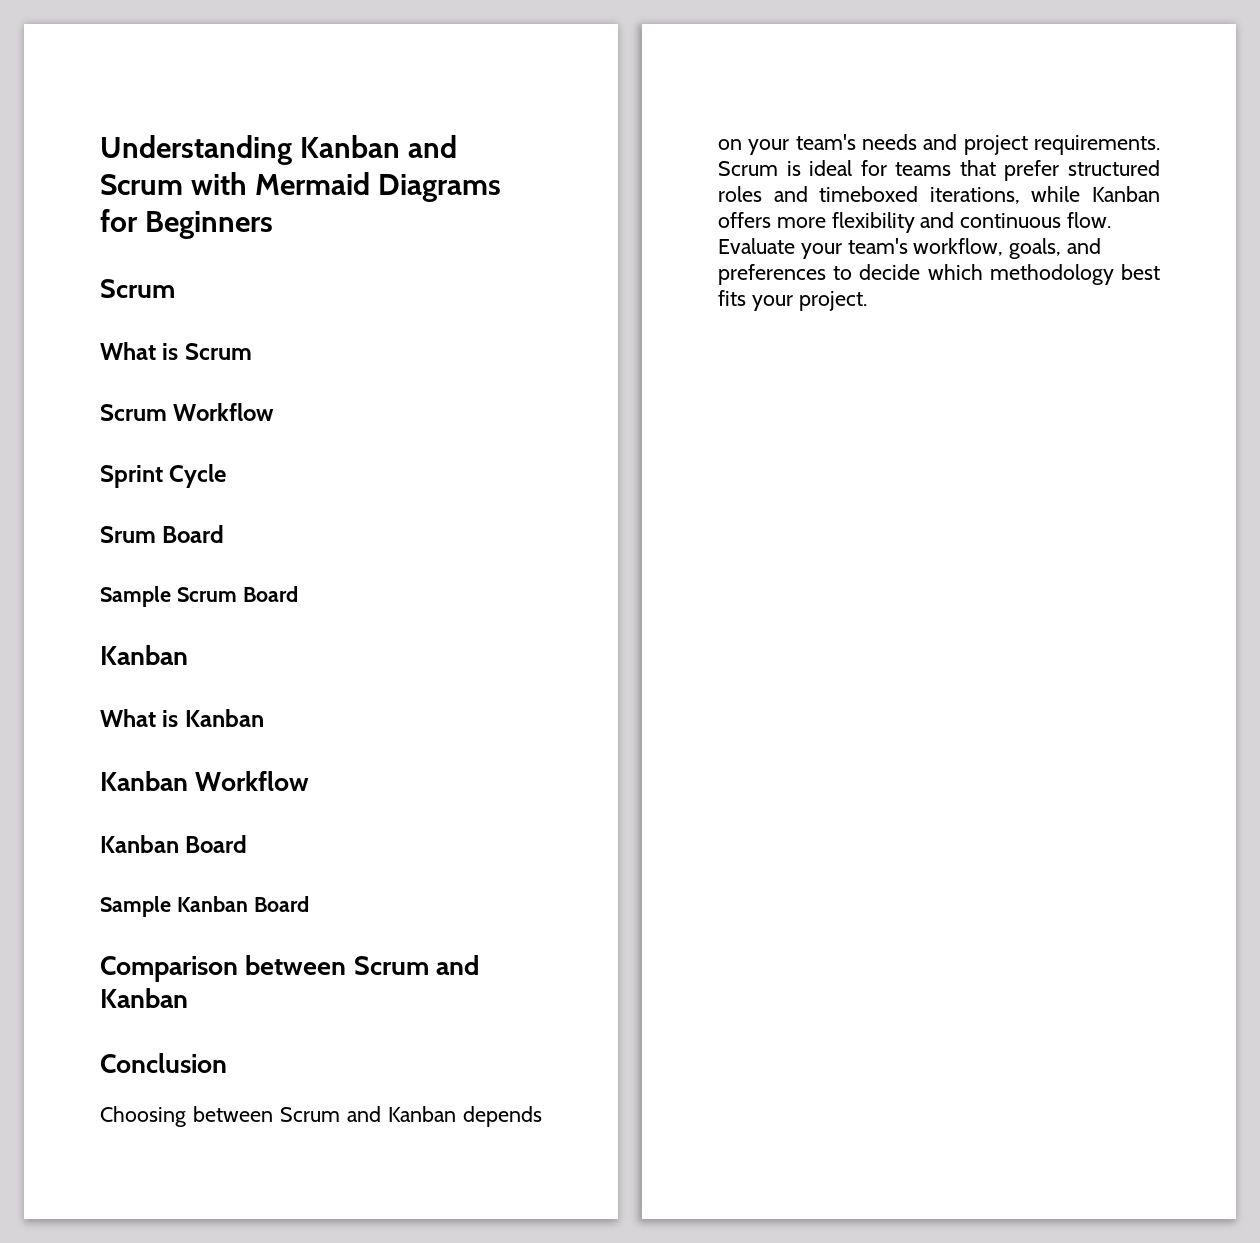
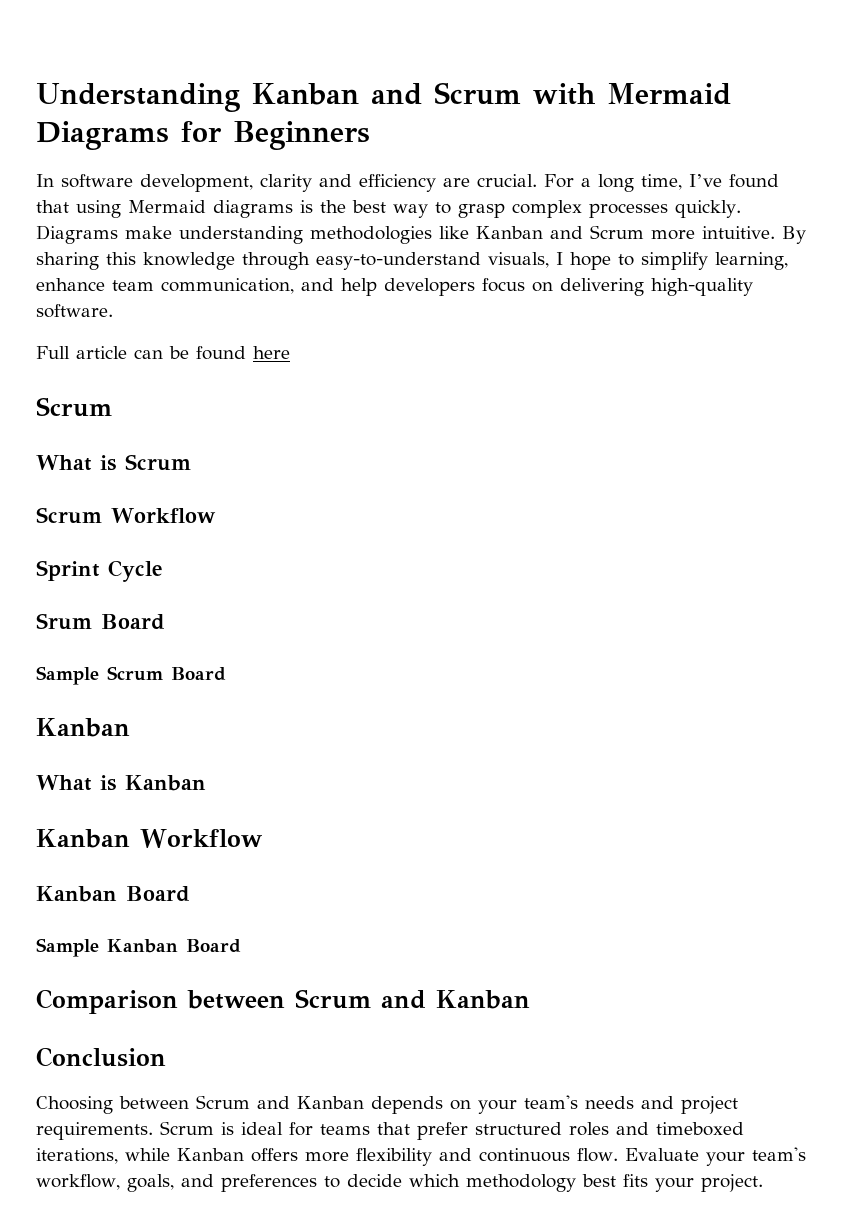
+ In software development, clarity and efficiency are crucial. For a long time, I’ve found that using Mermaid diagrams is the best way to grasp complex processes quickly. Diagrams make understanding methodologies like Kanban and Scrum more intuitive. By sharing this knowledge through easy-to-understand visuals, I hope to simplify learning, enhance team communication, and help developers focus on delivering high-quality software.
+ Full article can be found here

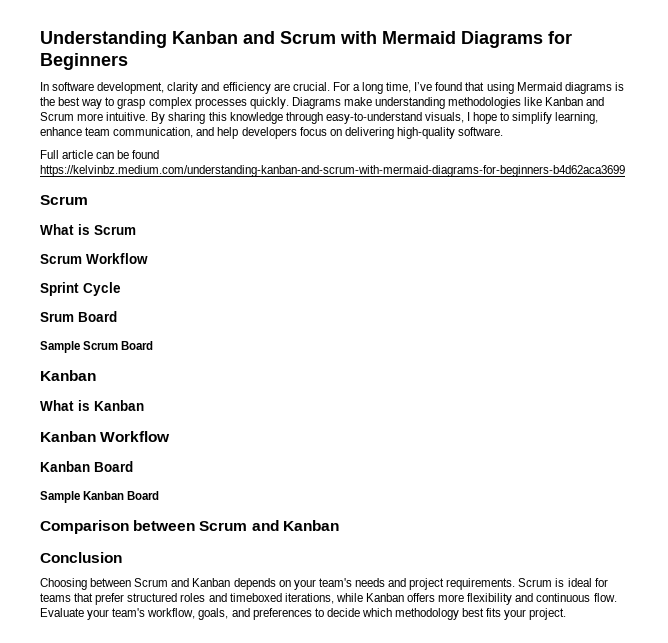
- Full article can be found here
+ Full article can be found https://kelvinbz.medium.com/understanding-kanban-and-scrum-with-mermaid-diagrams-for-beginners-b4d62aca3699

